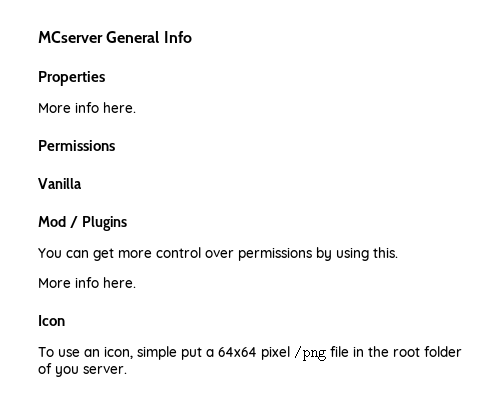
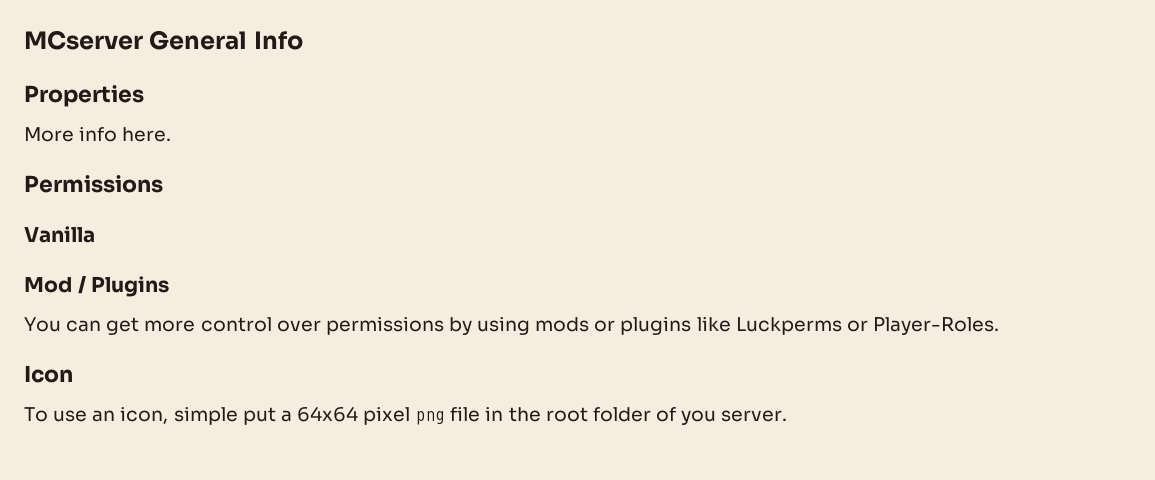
- You can get more control over permissions by using this.
- More info here.
+ You can get more control over permissions by using mods or plugins like Luckperms or Player-Roles.
- To use an icon, simple put a 64x64 pixel /png file in the root folder of you server.
+ To use an icon, simple put a 64x64 pixel png file in the root folder of you server.

